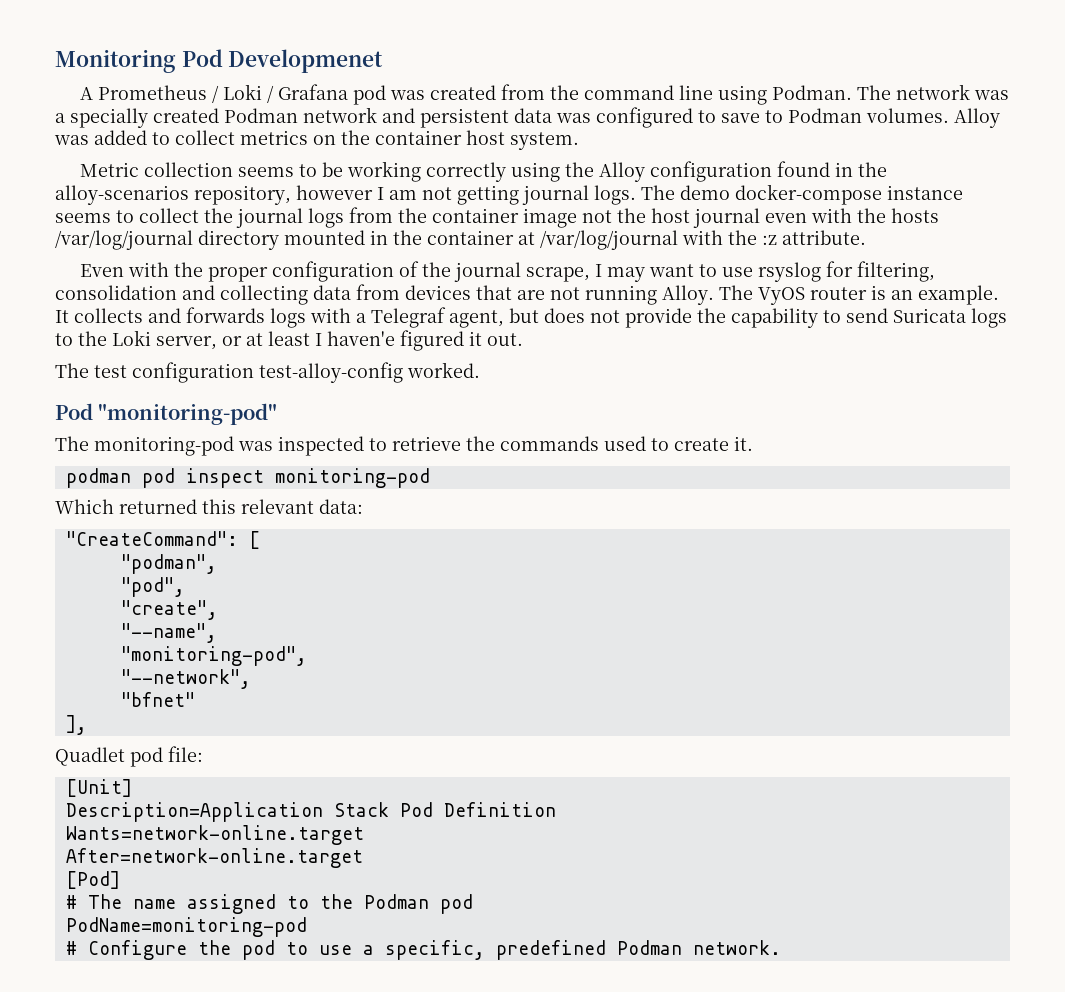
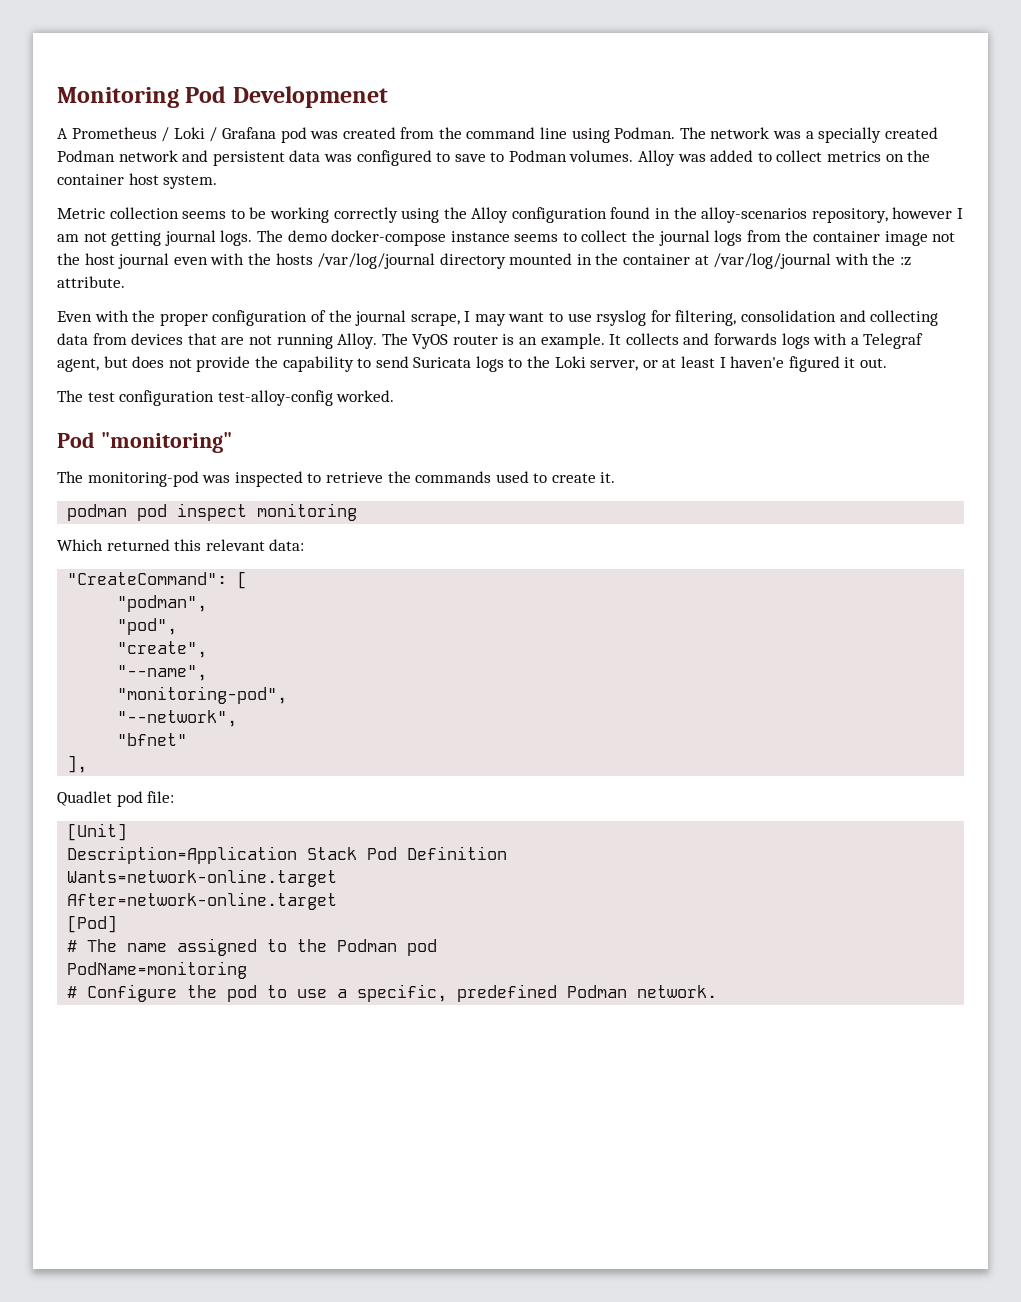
- Pod "monitoring-pod"
+ Pod "monitoring"
- podman pod inspect monitoring-pod
+ podman pod inspect monitoring
- PodName=monitoring-pod
+ PodName=monitoring

